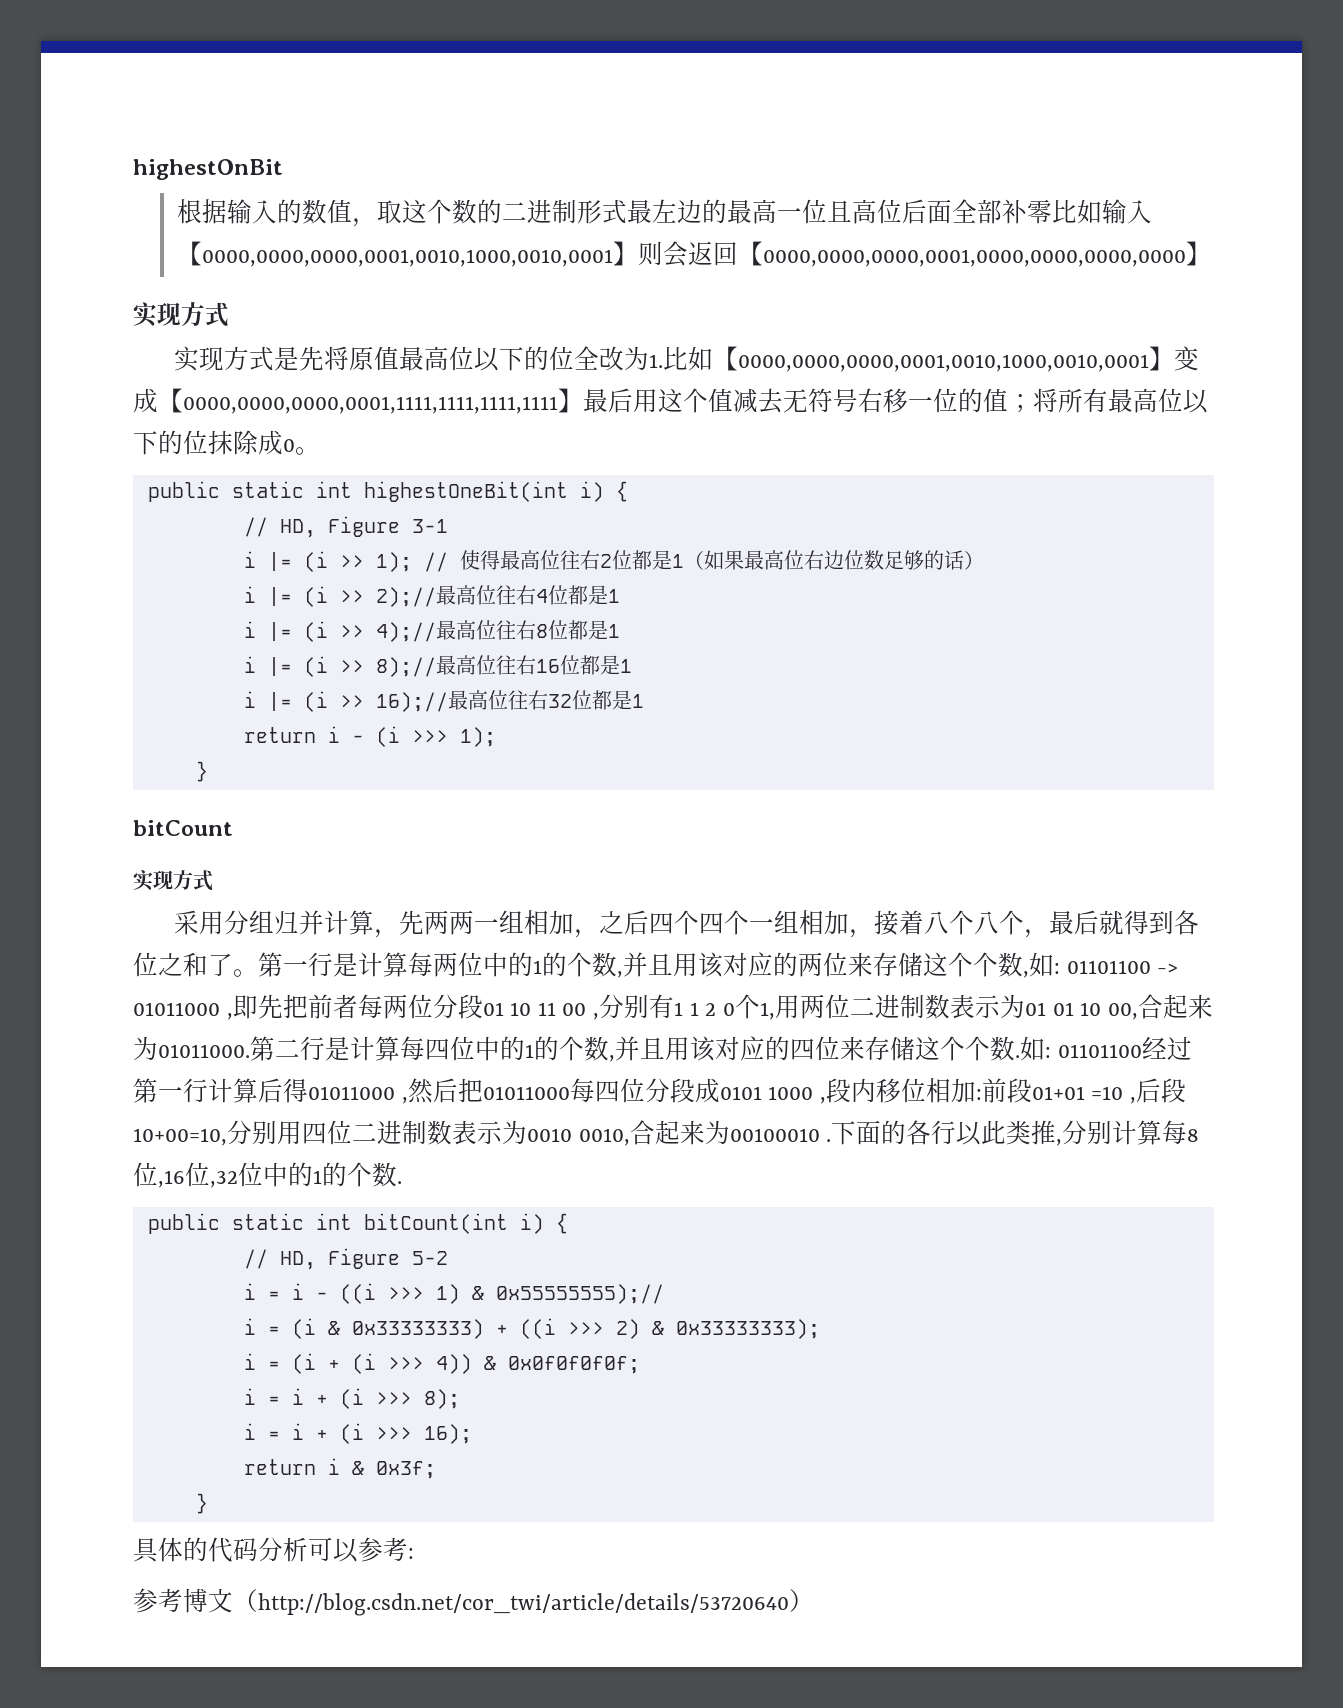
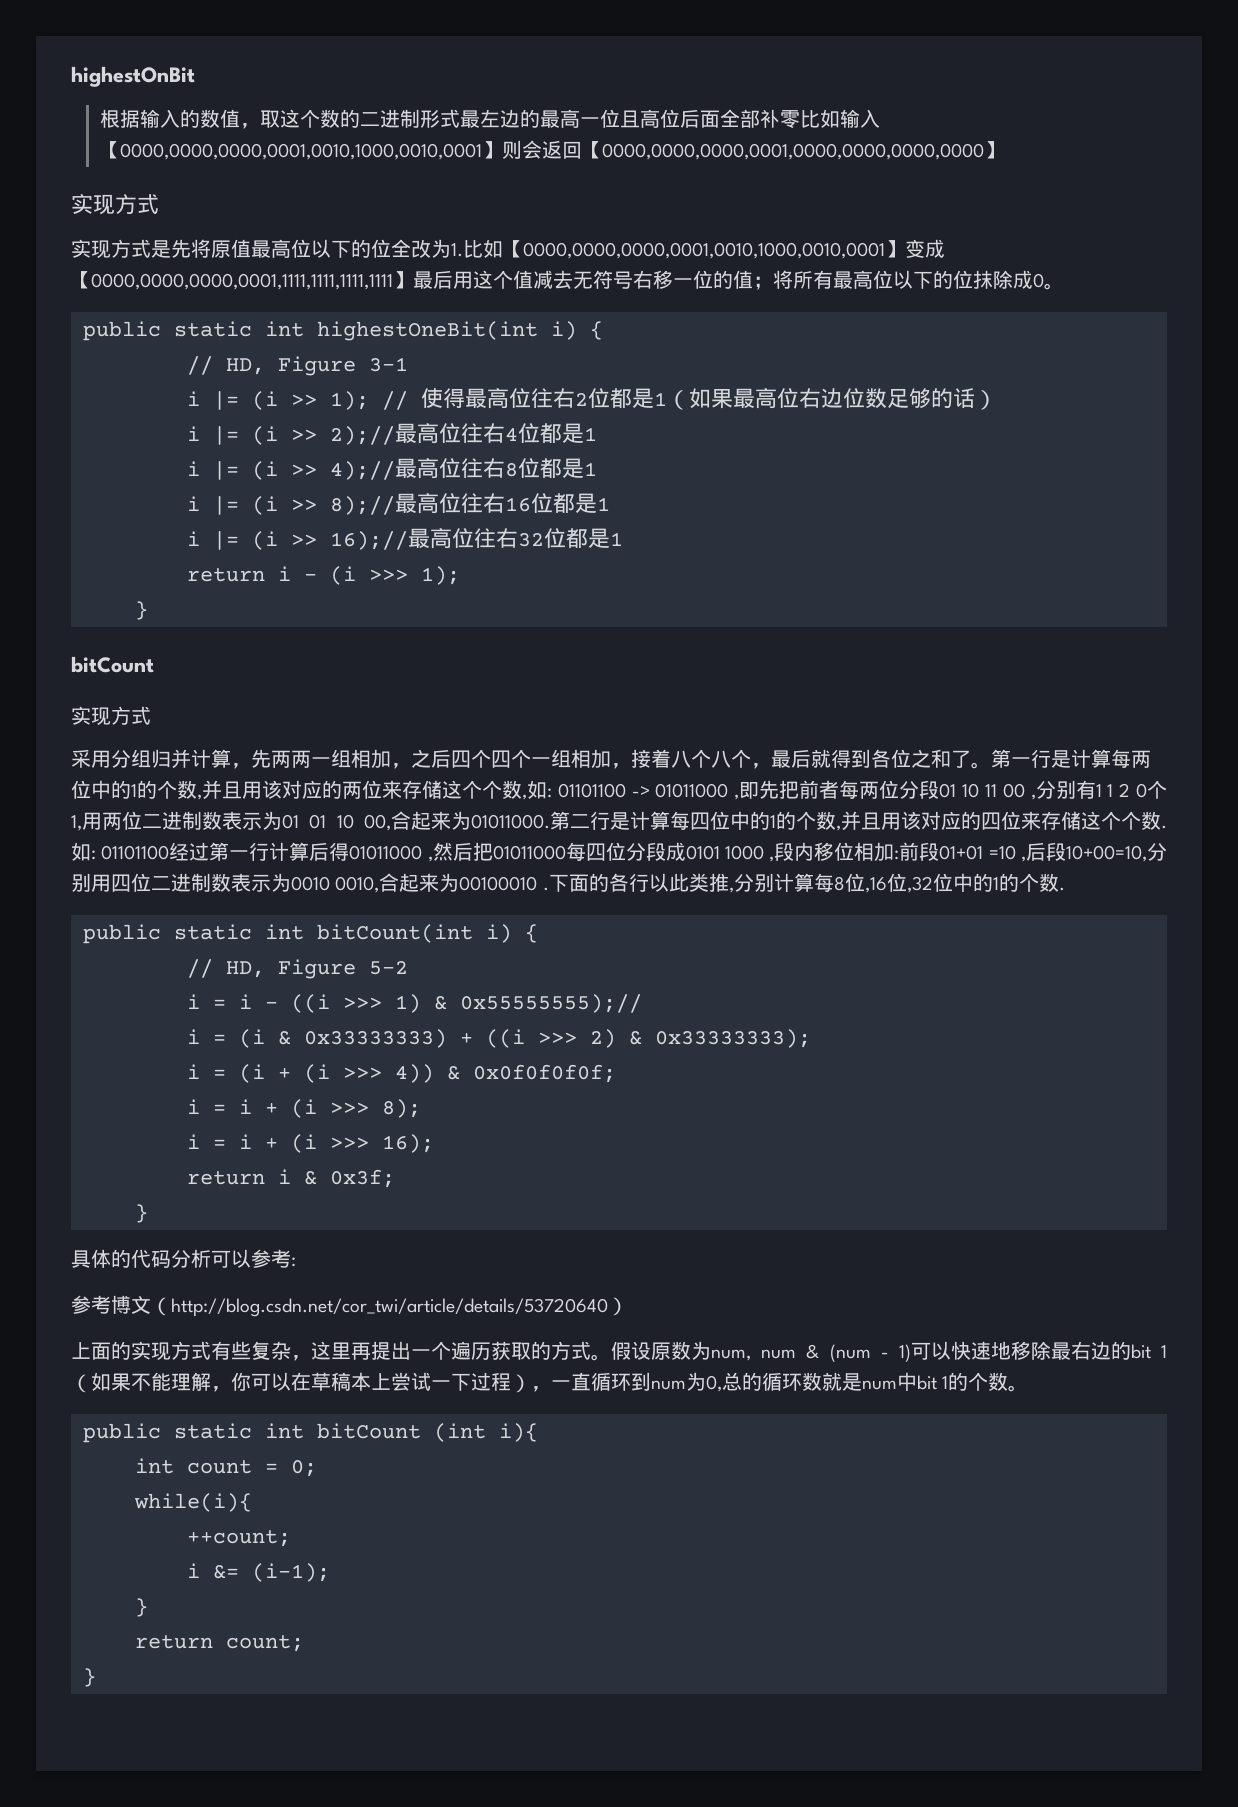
+ 上面的实现方式有些复杂，这里再提出一个遍历获取的方式。假设原数为num, num & (num - 1)可以快速地移除最右边的bit 1（如果不能理解，你可以在草稿本上尝试一下过程），一直循环到num为0,总的循环数就是num中bit 1的个数。
+ public static int bitCount (int i){
+ int count = 0;
+ while(i){
+ ++count;
+ i &= (i-1);
+ }
+ return count;
+ }

